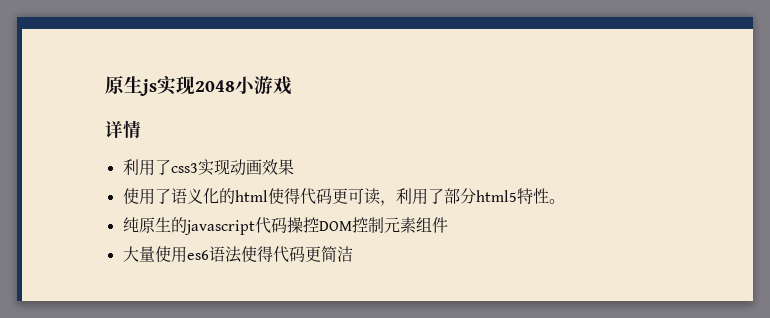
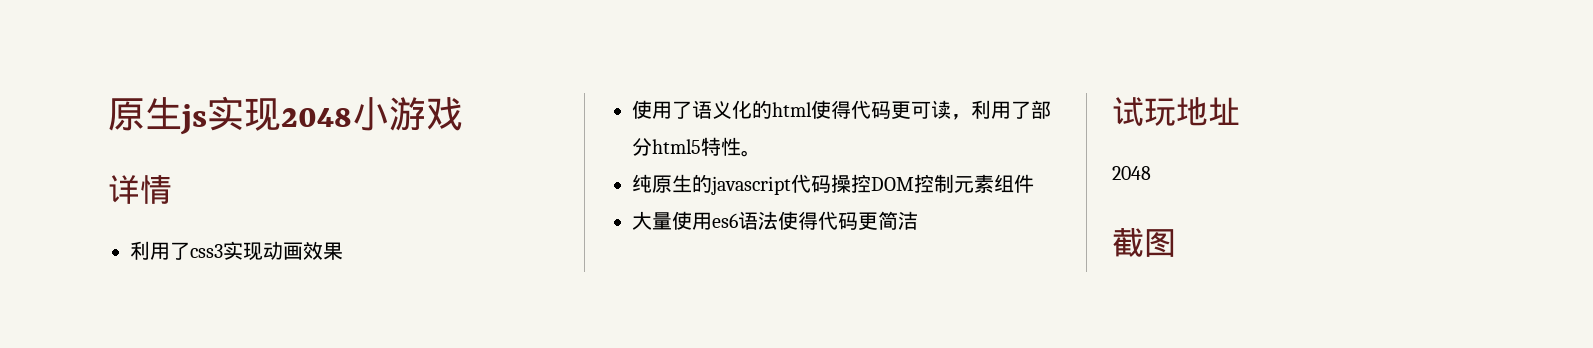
+ 试玩地址
+ 2048
+ 截图

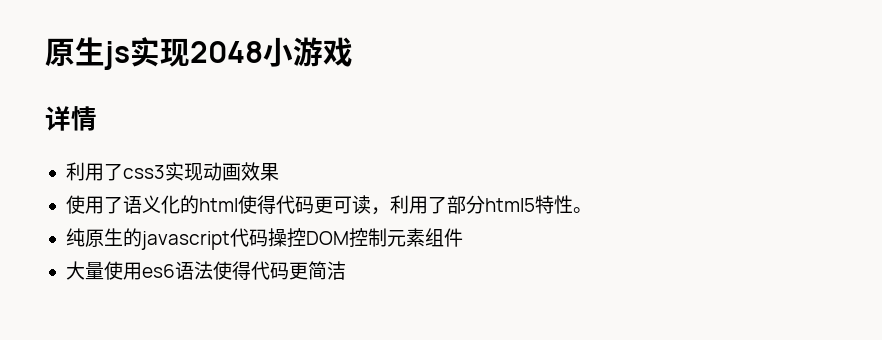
- 试玩地址
- 2048
- 截图

